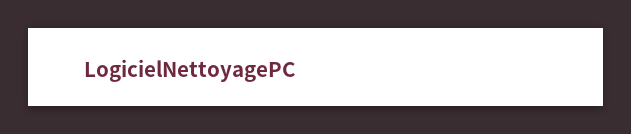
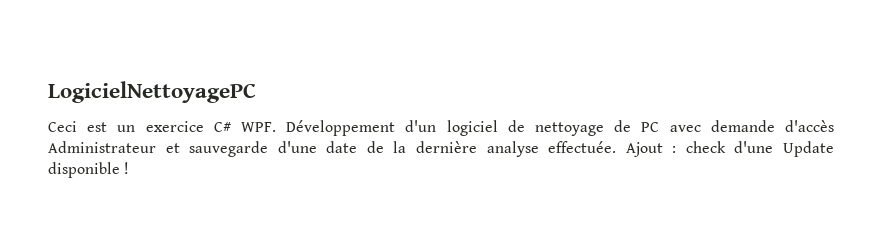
+ Ceci est un exercice C# WPF. Développement d'un logiciel de nettoyage de PC avec demande d'accès Administrateur et sauvegarde d'une date de la dernière analyse effectuée. Ajout : check d'une Update disponible !

